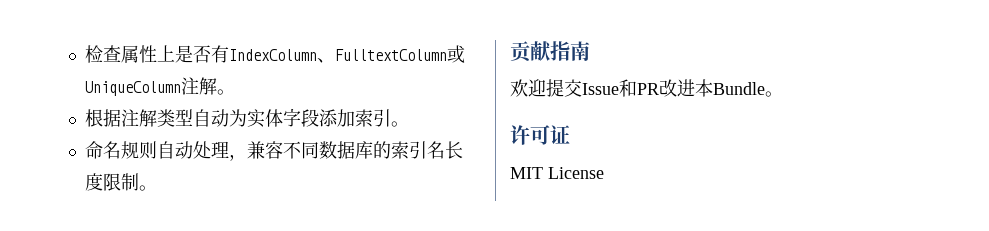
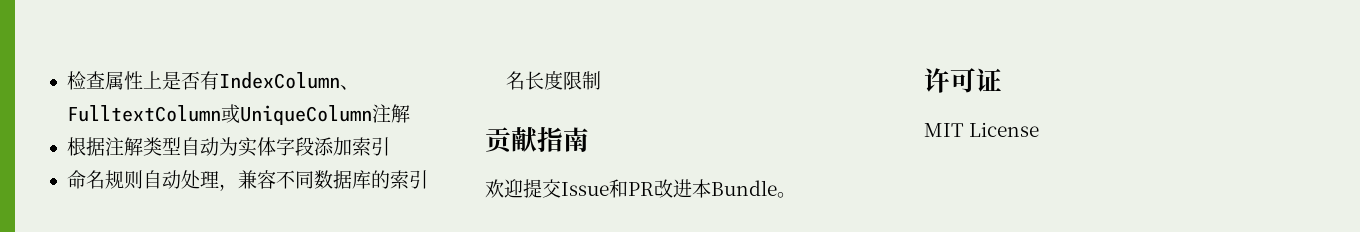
- 检查属性上是否有IndexColumn、FulltextColumn或UniqueColumn注解。
+ 检查属性上是否有IndexColumn、FulltextColumn或UniqueColumn注解
- 根据注解类型自动为实体字段添加索引。
+ 根据注解类型自动为实体字段添加索引
- 命名规则自动处理，兼容不同数据库的索引名长度限制。
+ 命名规则自动处理，兼容不同数据库的索引名长度限制

